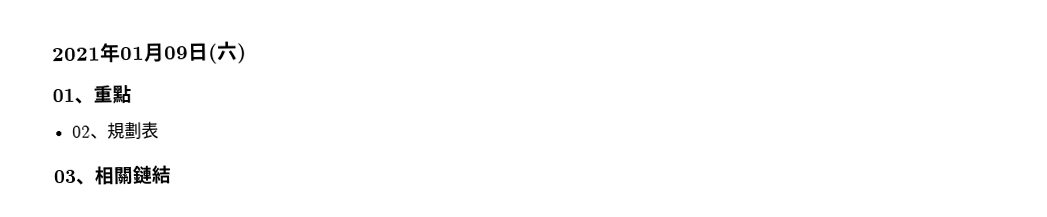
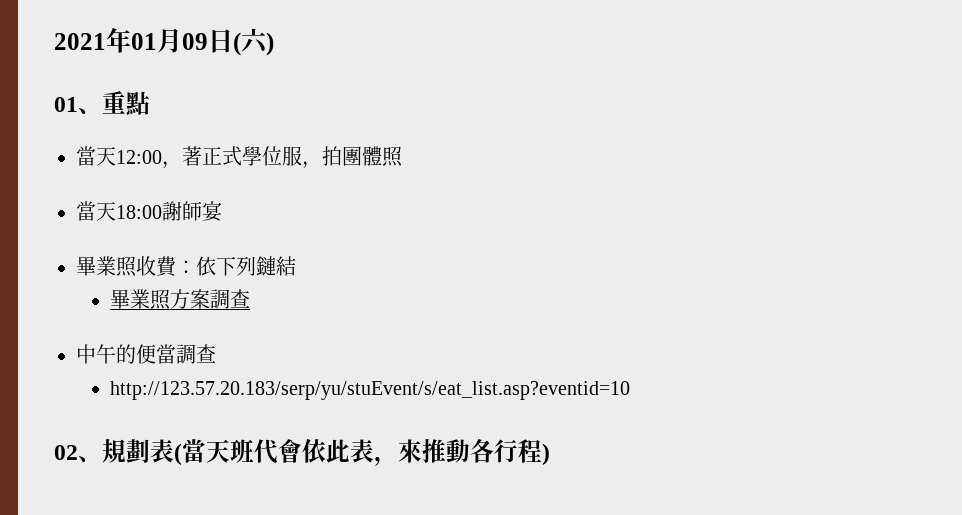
- 02、規劃表
- 03、相關鏈結
+ 當天12:00，著正式學位服，拍團體照
+ 當天18:00謝師宴
+ 畢業照收費：依下列鏈結
+ 畢業照方案調查
+ 中午的便當調查
+ http://123.57.20.183/serp/yu/stuEvent/s/eat_list.asp?eventid=10
+ 02、規劃表(當天班代會依此表，來推動各行程)

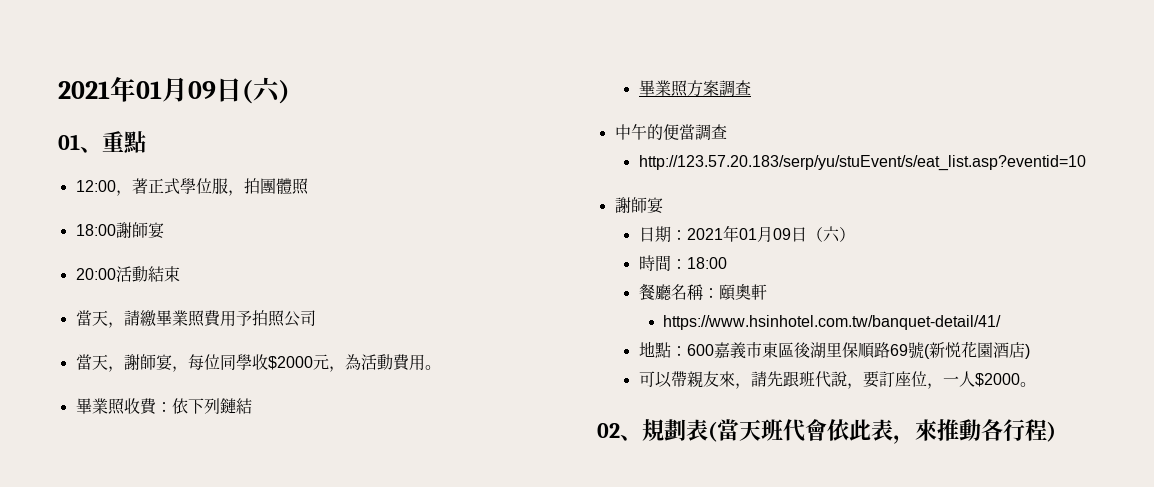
- 當天12:00，著正式學位服，拍團體照
+ 12:00，著正式學位服，拍團體照
- 當天18:00謝師宴
+ 18:00謝師宴
+ 20:00活動結束
+ 當天，請繳畢業照費用予拍照公司
+ 當天，謝師宴，每位同學收$2000元，為活動費用。
  http://123.57.20.183/serp/yu/stuEvent/s/eat_list.asp?eventid=10
+ 謝師宴
+ 日期：2021年01月09日（六）
+ 時間：18:00
+ 餐廳名稱：頤奧軒
+ https://www.hsinhotel.com.tw/banquet-detail/41/
+ 地點：600嘉義市東區後湖里保順路69號(新悦花園酒店)
+ 可以帶親友來，請先跟班代說，要訂座位，一人$2000。

